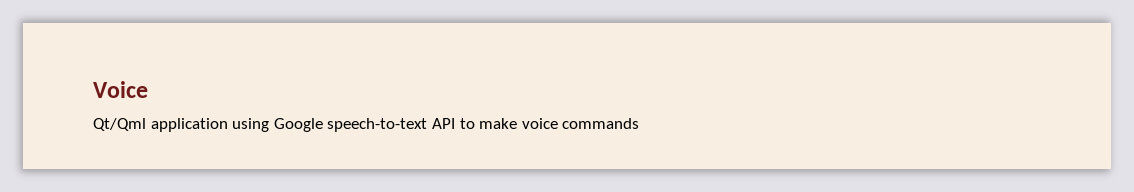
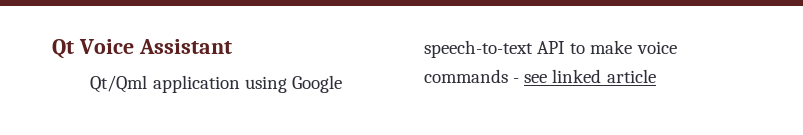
- Voice
+ Qt Voice Assistant
- Qt/Qml application using Google speech-to-text API to make voice commands
+ Qt/Qml application using Google speech-to-text API to make voice commands - see linked article

